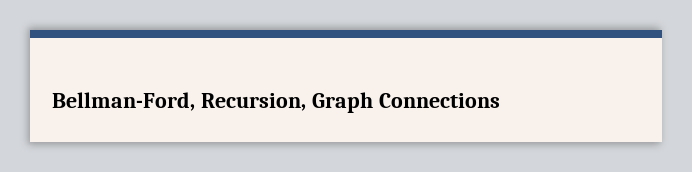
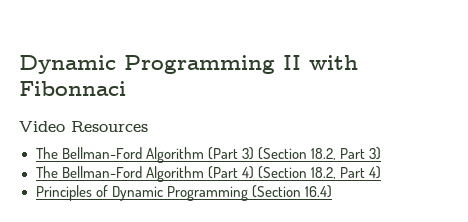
- Bellman-Ford, Recursion, Graph Connections
+ Dynamic Programming II with Fibonnaci
+ Video Resources
+ The Bellman-Ford Algorithm (Part 3) (Section 18.2, Part 3)
+ The Bellman-Ford Algorithm (Part 4) (Section 18.2, Part 4)
+ Principles of Dynamic Programming (Section 16.4)

